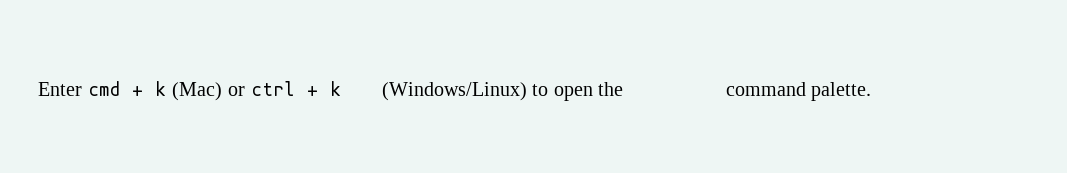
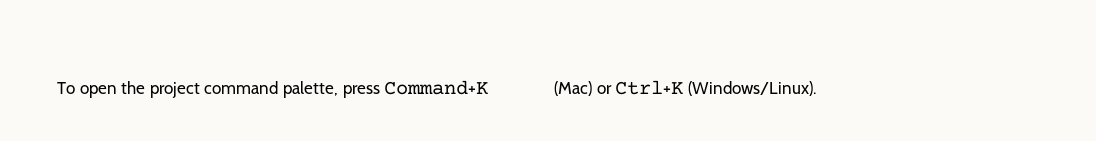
- Enter cmd + k (Mac) or ctrl + k (Windows/Linux) to open the command palette.
+ To open the project command palette, press Command+K (Mac) or Ctrl+K (Windows/Linux).

